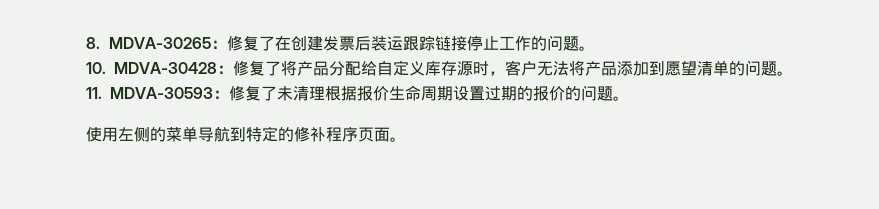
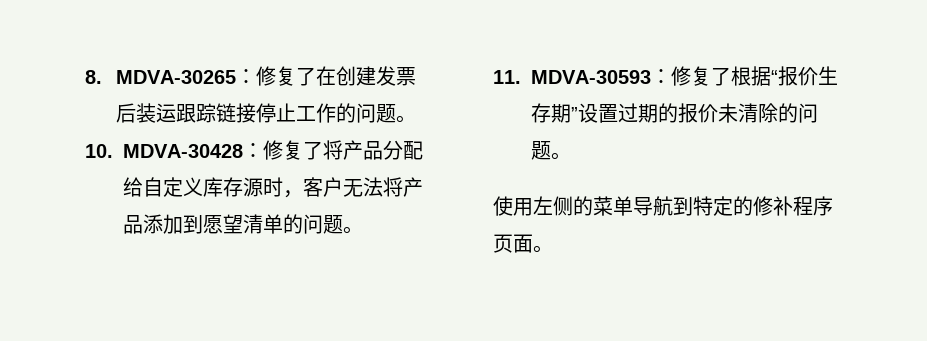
- 11. MDVA-30593：修复了未清理根据报价生命周期设置过期的报价的问题。
+ 11. MDVA-30593：修复了根据“报价生存期”设置过期的报价未清除的问题。

